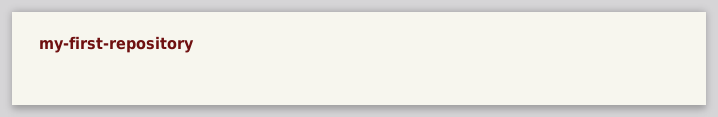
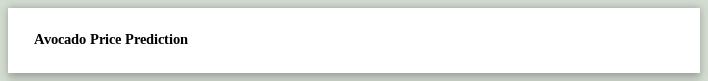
- my-first-repository
+ Avocado Price Prediction

